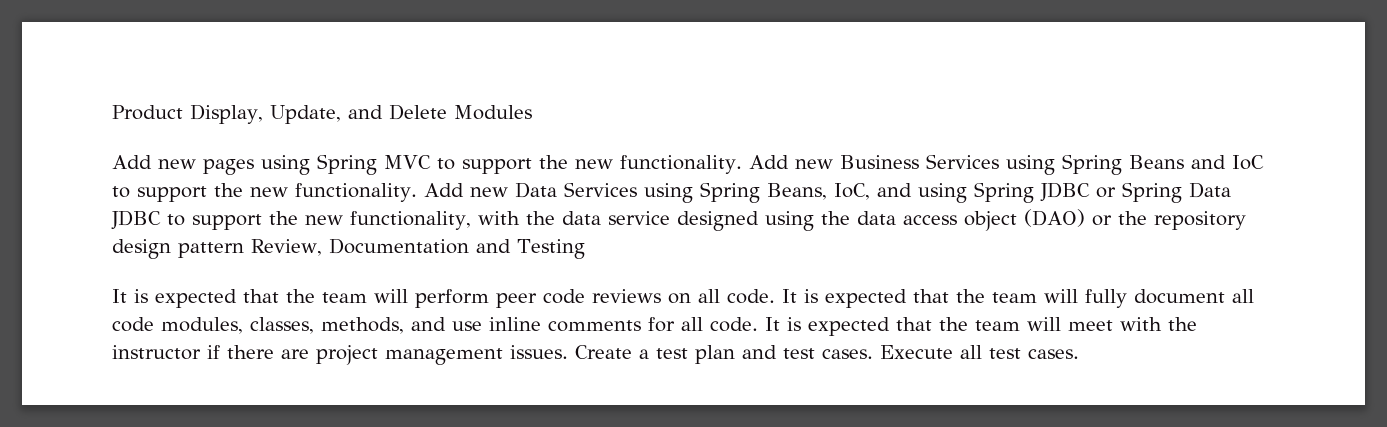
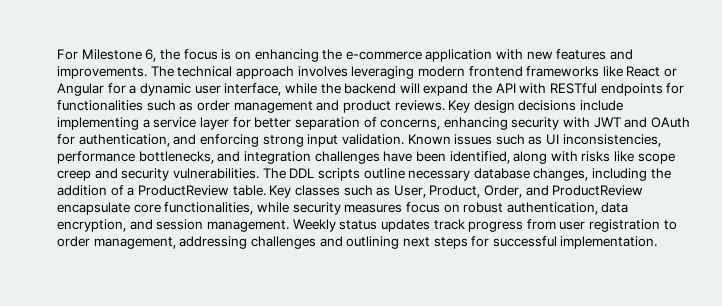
- Product Display, Update, and Delete Modules
- Add new pages using Spring MVC to support the new functionality. Add new Business Services using Spring Beans and IoC to support the new functionality. Add new Data Services using Spring Beans, IoC, and using Spring JDBC or Spring Data JDBC to support the new functionality, with the data service designed using the data access object (DAO) or the repository design pattern Review, Documentation and Testing
- It is expected that the team will perform peer code reviews on all code. It is expected that the team will fully document all code modules, classes, methods, and use inline comments for all code. It is expected that the team will meet with the instructor if there are project management issues. Create a test plan and test cases. Execute all test cases.
+ For Milestone 6, the focus is on enhancing the e-commerce application with new features and improvements. The technical approach involves leveraging modern frontend frameworks like React or Angular for a dynamic user interface, while the backend will expand the API with RESTful endpoints for functionalities such as order management and product reviews. Key design decisions include implementing a service layer for better separation of concerns, enhancing security with JWT and OAuth for authentication, and enforcing strong input validation. Known issues such as UI inconsistencies, performance bottlenecks, and integration challenges have been identified, along with risks like scope creep and security vulnerabilities. The DDL scripts outline necessary database changes, including the addition of a ProductReview table. Key classes such as User, Product, Order, and ProductReview encapsulate core functionalities, while security measures focus on robust authentication, data encryption, and session management. Weekly status updates track progress from user registration to order management, addressing challenges and outlining next steps for successful implementation.

